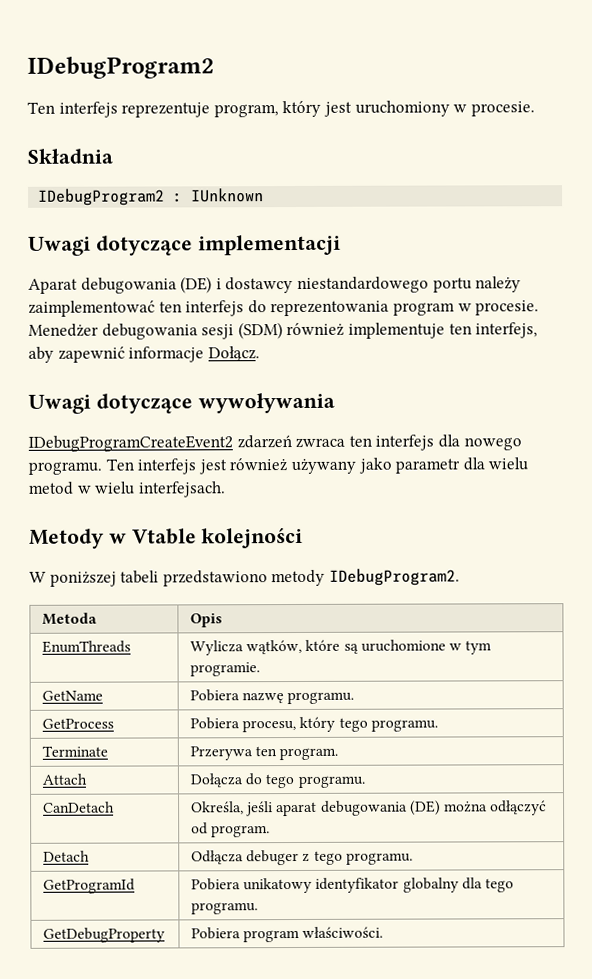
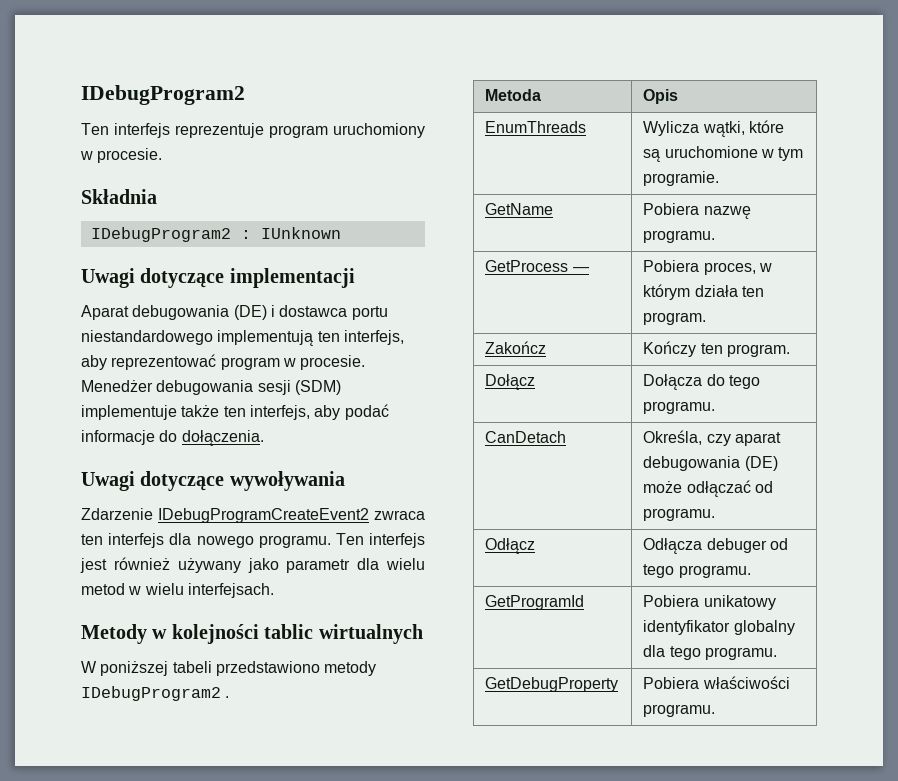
- Ten interfejs reprezentuje program, który jest uruchomiony w procesie.
+ Ten interfejs reprezentuje program uruchomiony w procesie.
- Aparat debugowania (DE) i dostawcy niestandardowego portu należy zaimplementować ten interfejs do reprezentowania program w procesie.
+ Aparat debugowania (DE) i dostawca portu niestandardowego implementują ten interfejs, aby reprezentować program w procesie.
- Menedżer debugowania sesji (SDM) również implementuje ten interfejs, aby zapewnić informacje Dołącz.
+ Menedżer debugowania sesji (SDM) implementuje także ten interfejs, aby podać informacje do dołączenia.
- IDebugProgramCreateEvent2 zdarzeń zwraca ten interfejs dla nowego programu.
+ Zdarzenie IDebugProgramCreateEvent2 zwraca ten interfejs dla nowego programu.
- Metody w Vtable kolejności
+ Metody w kolejności tablic wirtualnych
- W poniższej tabeli przedstawiono metody IDebugProgram2.
+ W poniższej tabeli przedstawiono metody IDebugProgram2 .
- EnumThreads | Wylicza wątków, które są uruchomione w tym programie.
+ EnumThreads | Wylicza wątki, które są uruchomione w tym programie.
- GetProcess | Pobiera procesu, który tego programu.
- Terminate | Przerywa ten program.
- Attach | Dołącza do tego programu.
+ GetProcess — | Pobiera proces, w którym działa ten program.
+ Zakończ | Kończy ten program.
+ Dołącz | Dołącza do tego programu.
- CanDetach | Określa, jeśli aparat debugowania (DE) można odłączyć od program.
- Detach | Odłącza debuger z tego programu.
+ CanDetach | Określa, czy aparat debugowania (DE) może odłączać od programu.
+ Odłącz | Odłącza debuger od tego programu.
- GetDebugProperty | Pobiera program właściwości.
+ GetDebugProperty | Pobiera właściwości programu.

